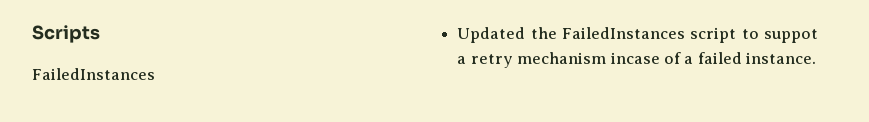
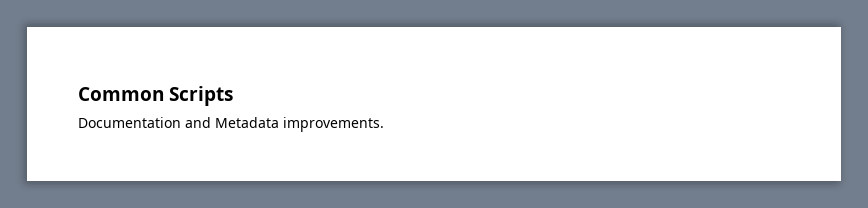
- Scripts
- FailedInstances
- Updated the FailedInstances script to suppot a retry mechanism incase of a failed instance.
+ Common Scripts
+ Documentation and Metadata improvements.

